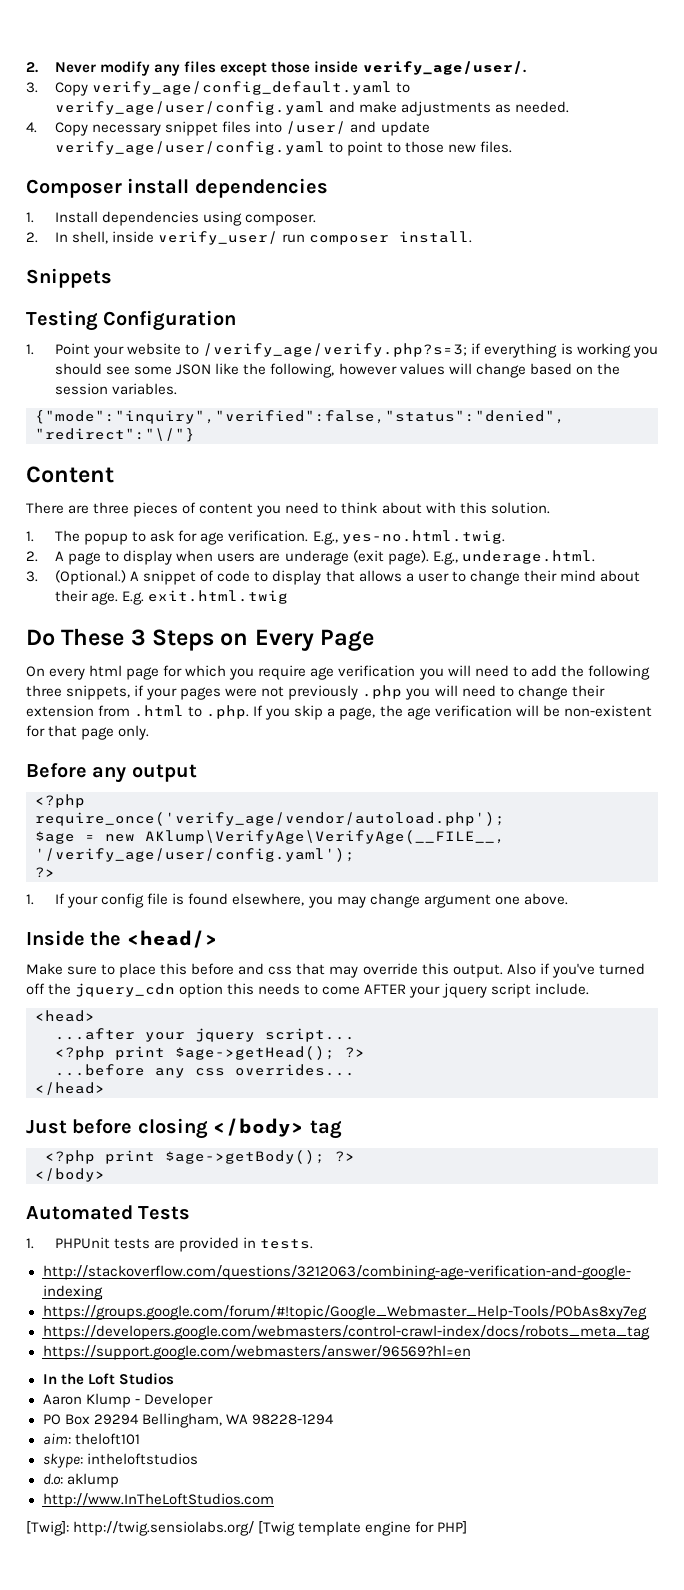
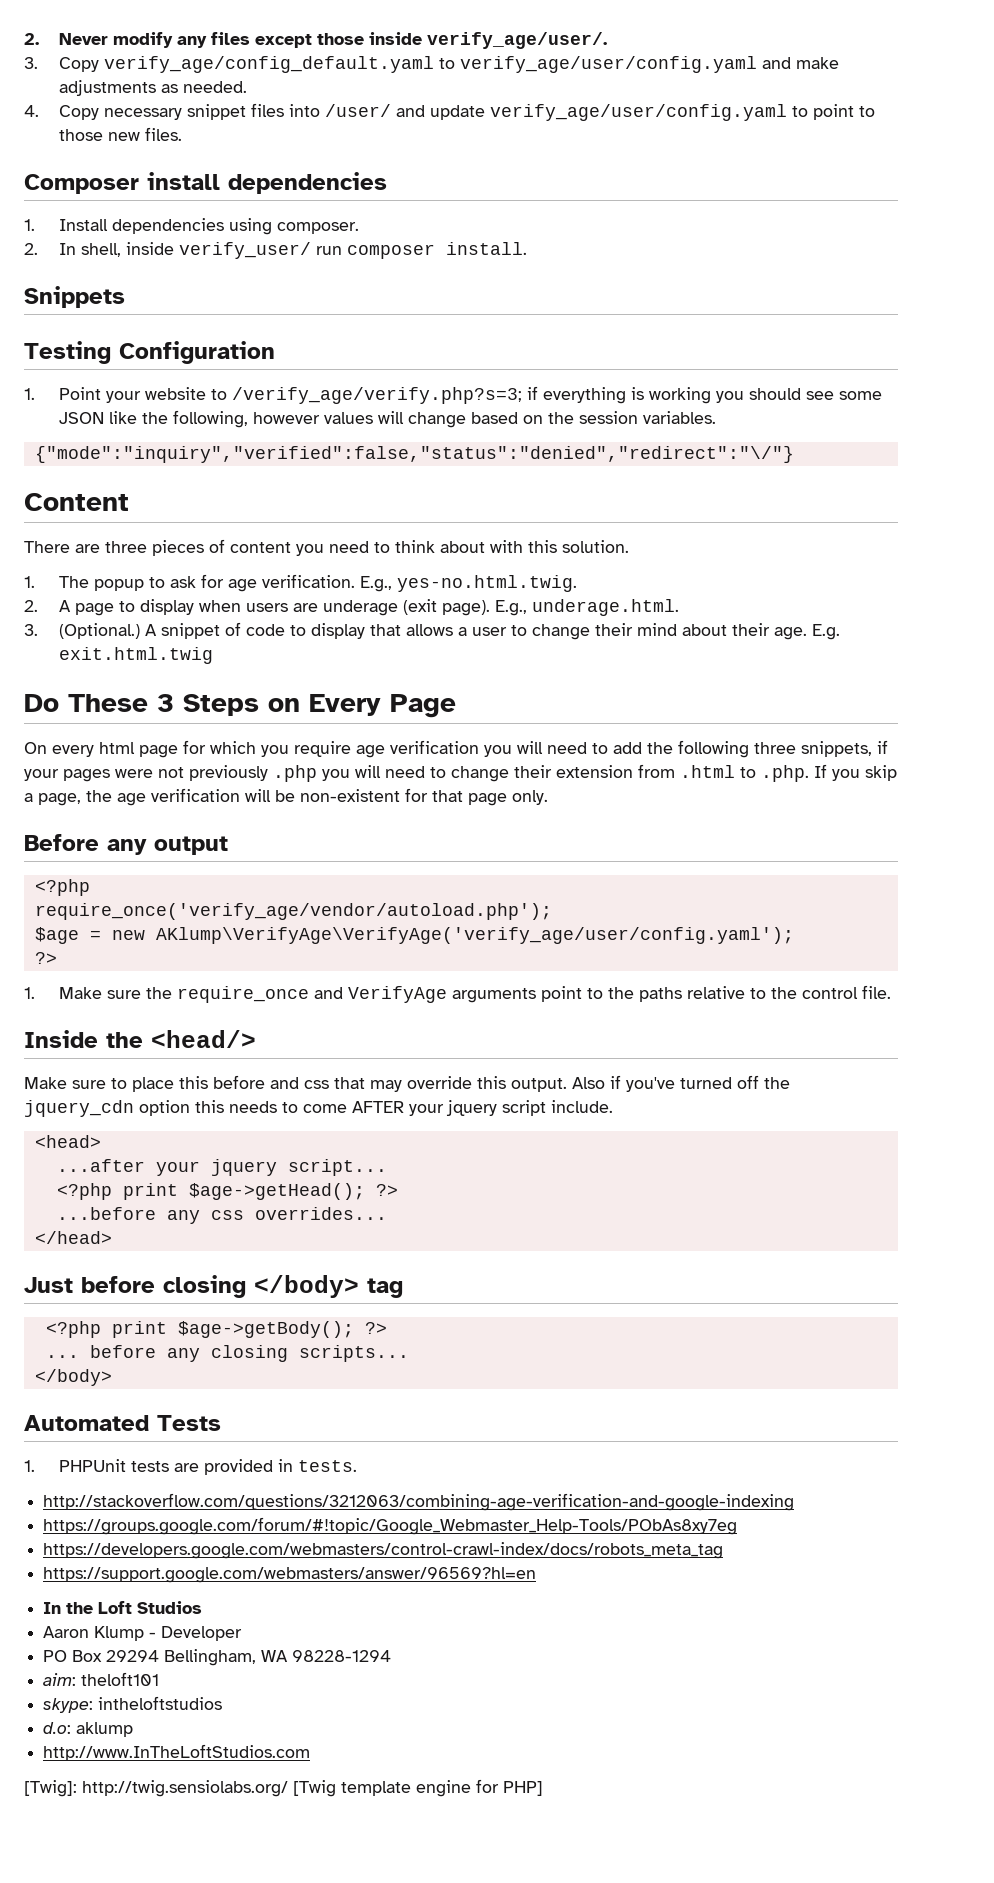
- $age = new AKlump\VerifyAge\VerifyAge(__FILE__, '/verify_age/user/config.yaml');
+ $age = new AKlump\VerifyAge\VerifyAge('verify_age/user/config.yaml');
- 1. If your config file is found elsewhere, you may change argument one above.
+ 1. Make sure the require_once and VerifyAge arguments point to the paths relative to the control file.
+ ... before any closing scripts...

